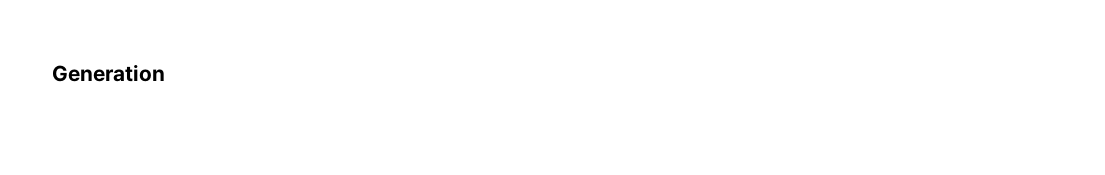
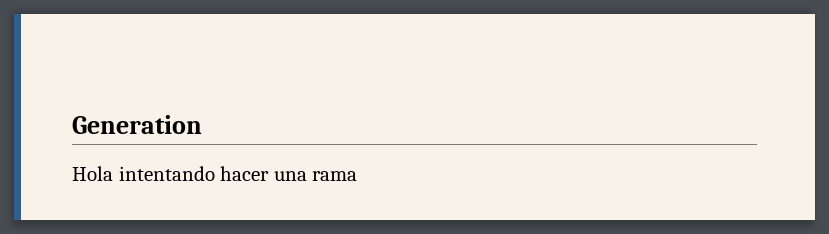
+ Hola intentando hacer una rama

